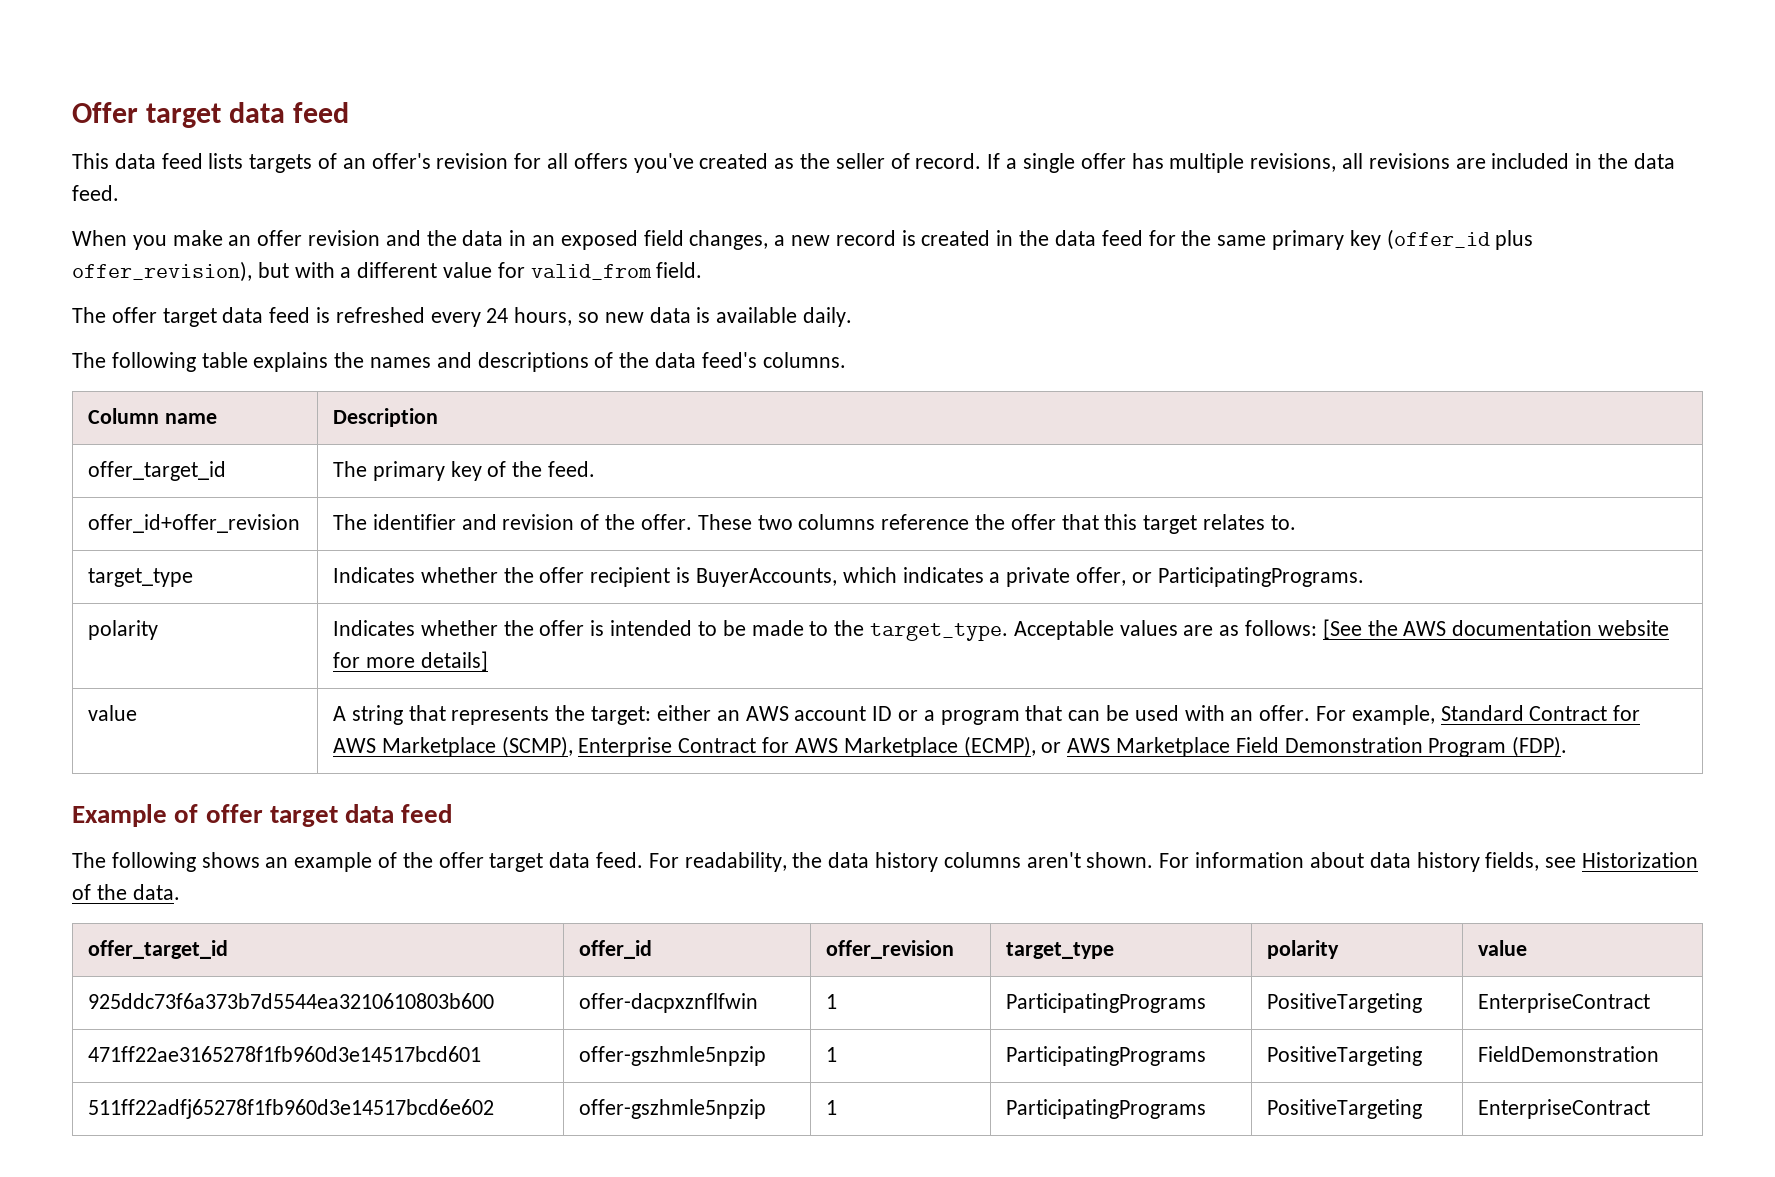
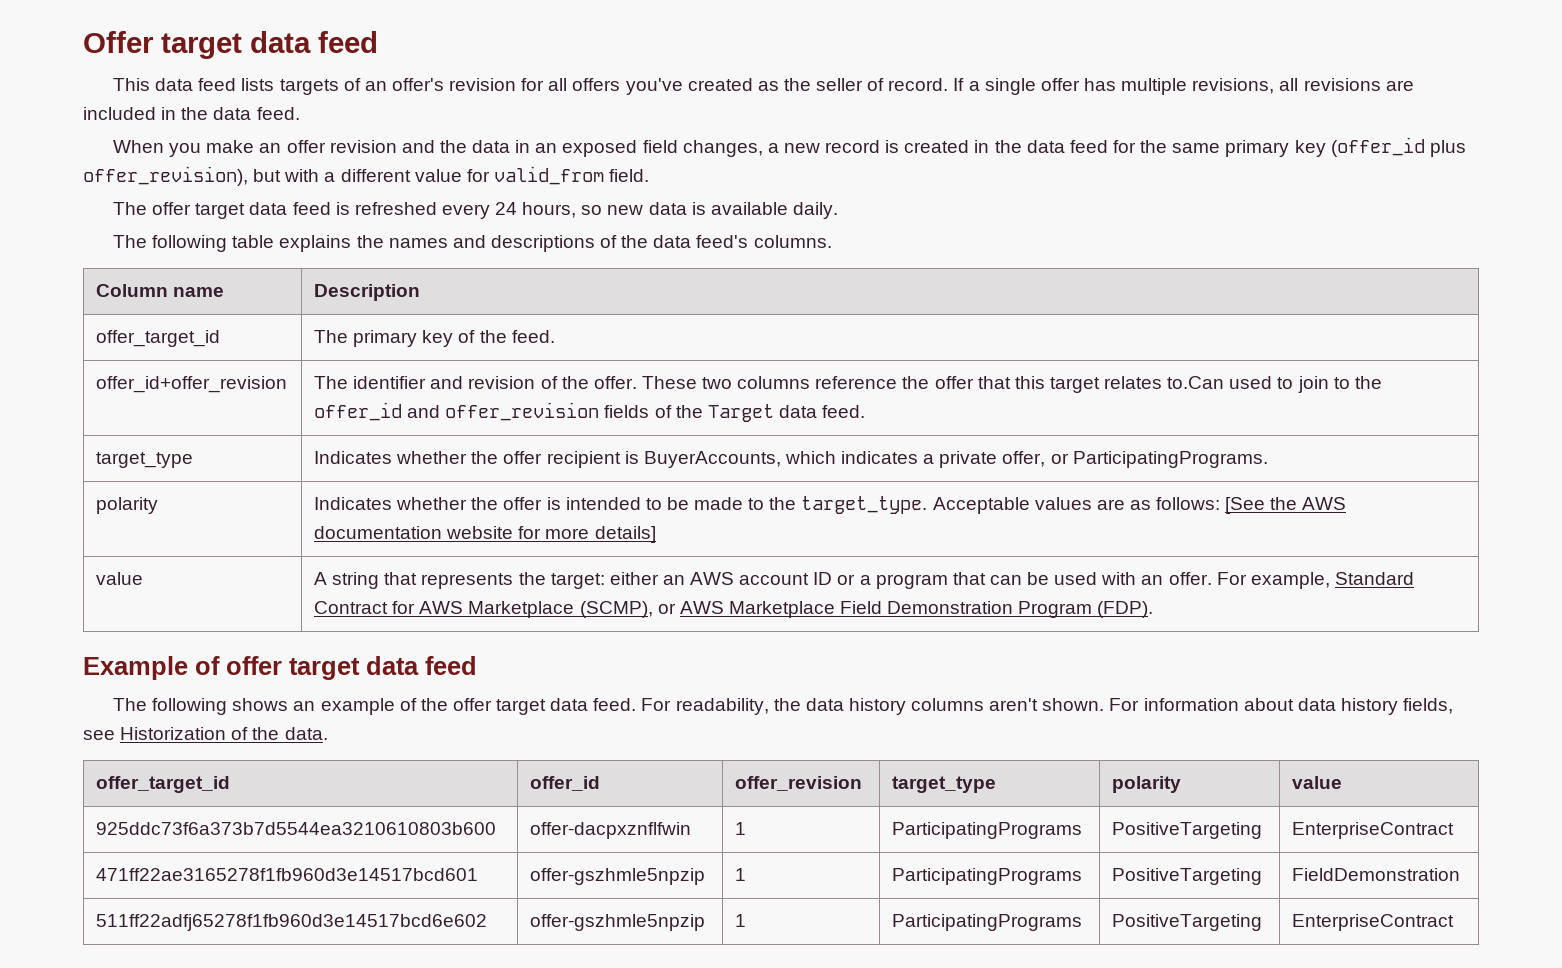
- offer_id+offer_revision | The identifier and revision of the offer. These two columns reference the offer that this target relates to.
+ offer_id+offer_revision | The identifier and revision of the offer. These two columns reference the offer that this target relates to.Can used to join to the offer_id and offer_revision fields of the Target data feed.
- For example, Standard Contract for AWS Marketplace (SCMP), Enterprise Contract for AWS Marketplace (ECMP), or AWS Marketplace Field Demonstration Program (FDP).
+ For example, Standard Contract for AWS Marketplace (SCMP), or AWS Marketplace Field Demonstration Program (FDP).

